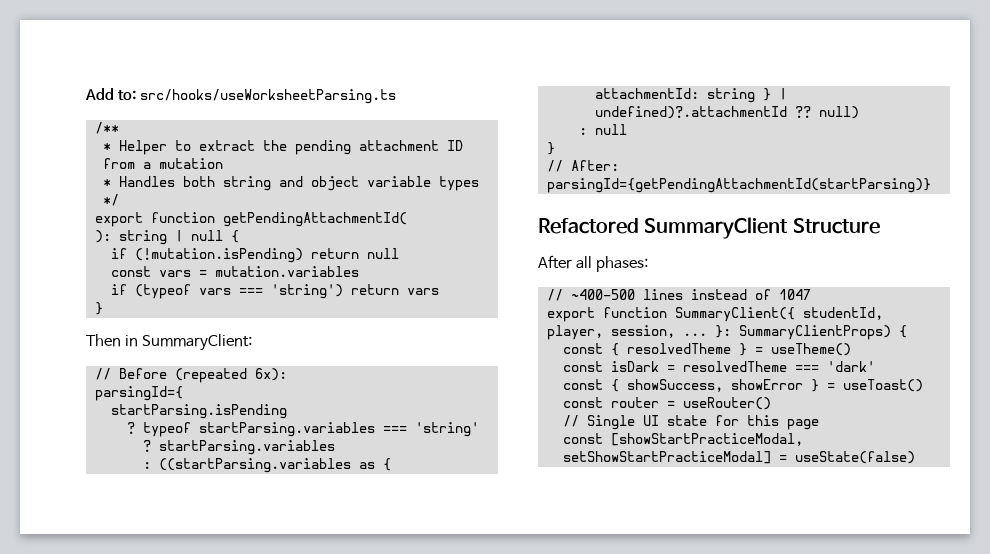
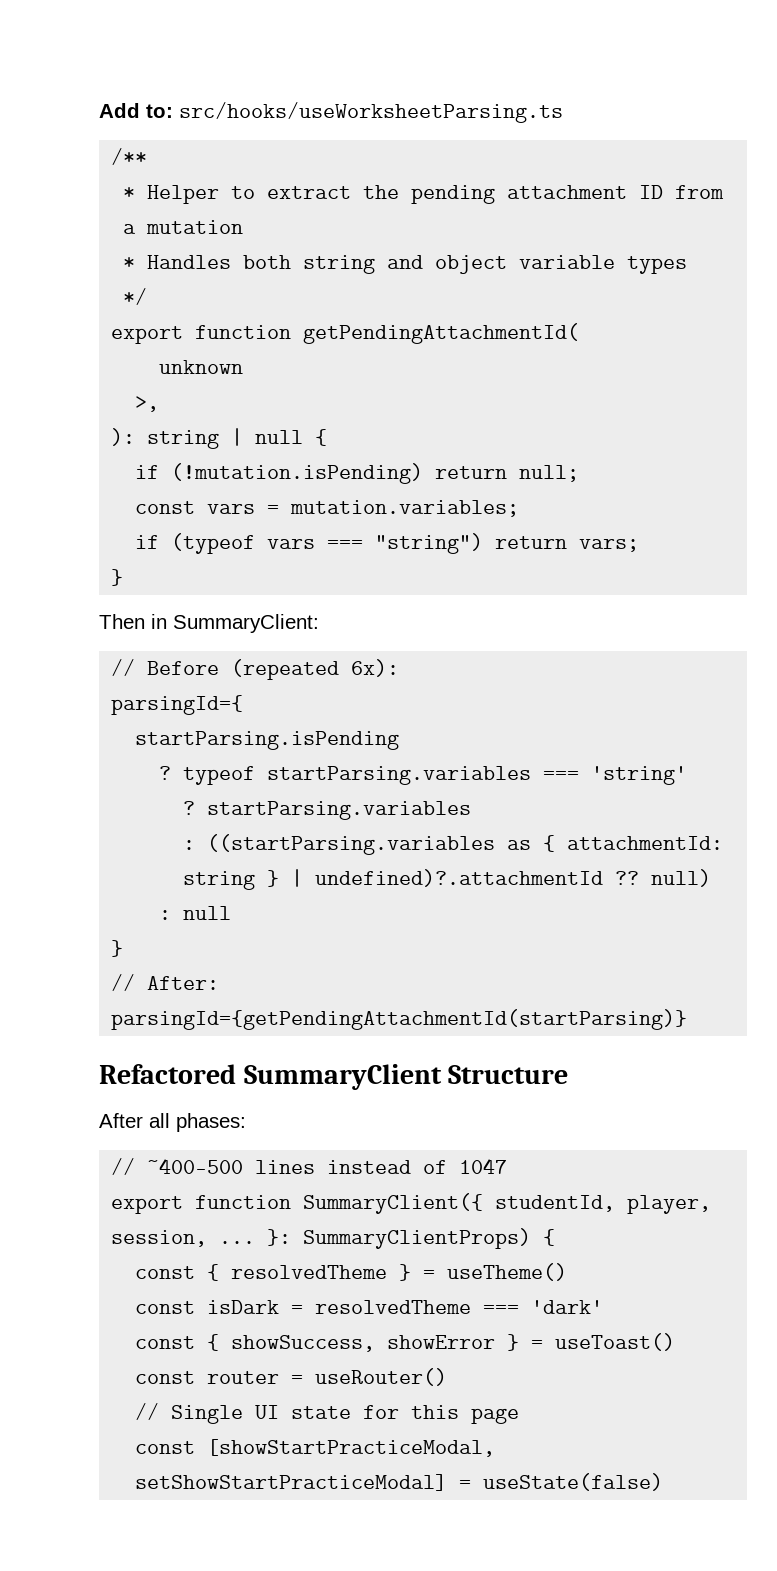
+ unknown
+ >,
- if (!mutation.isPending) return null
+ if (!mutation.isPending) return null;
- const vars = mutation.variables
+ const vars = mutation.variables;
- if (typeof vars === 'string') return vars
+ if (typeof vars === "string") return vars;

